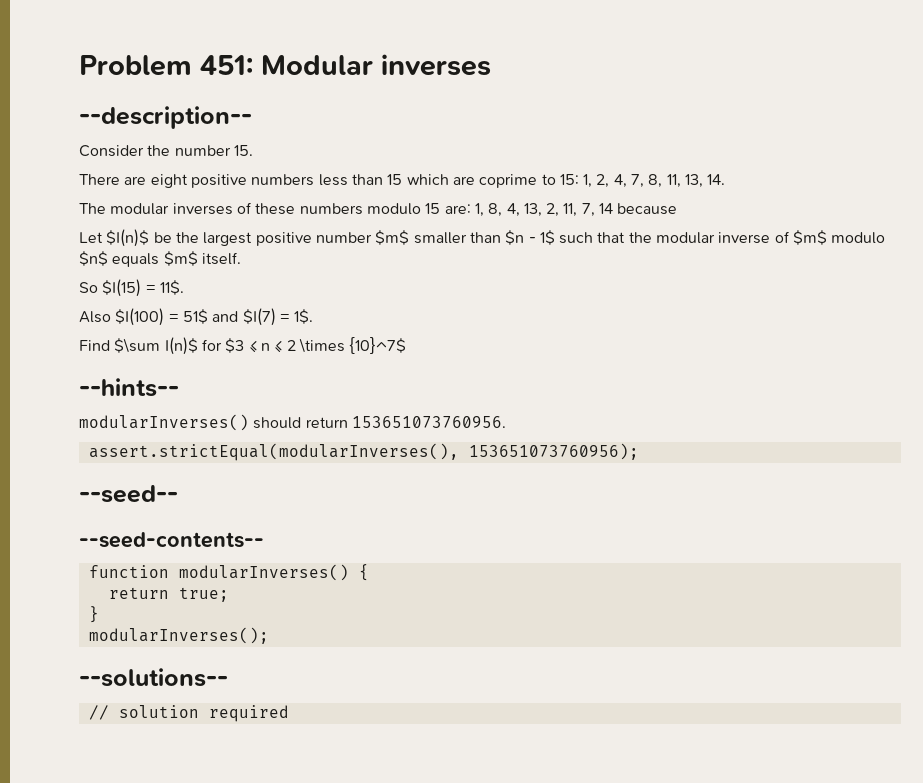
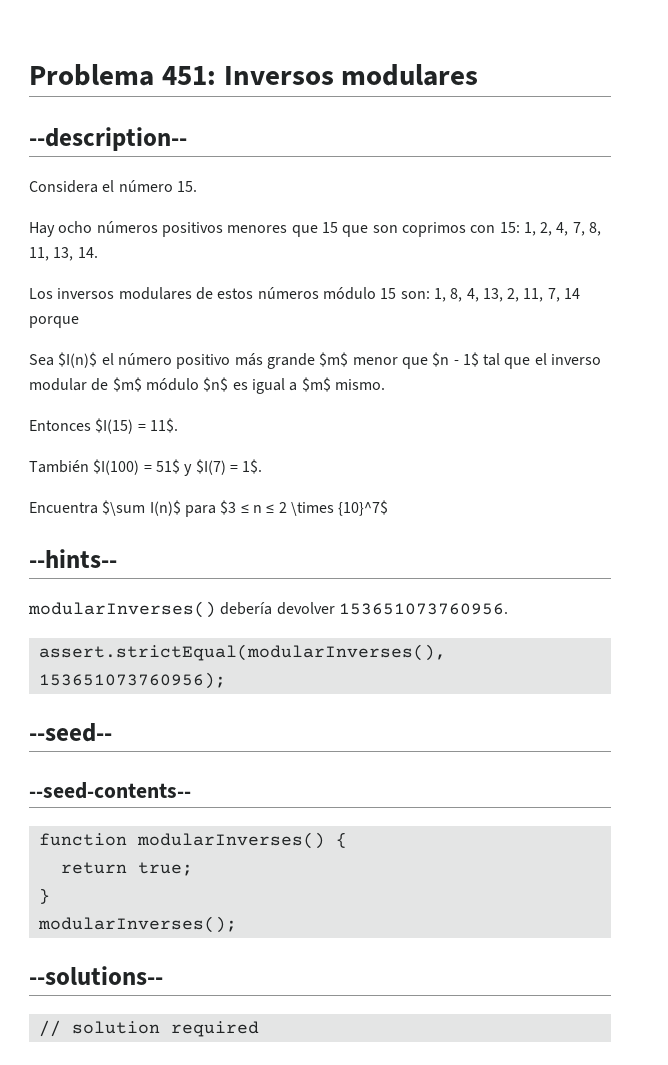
- Problem 451: Modular inverses
+ Problema 451: Inversos modulares
  --description--
- Consider the number 15.
- There are eight positive numbers less than 15 which are coprime to 15: 1, 2, 4, 7, 8, 11, 13, 14.
+ Considera el número 15.
+ Hay ocho números positivos menores que 15 que son coprimos con 15: 1, 2, 4, 7, 8, 11, 13, 14.
- The modular inverses of these numbers modulo 15 are: 1, 8, 4, 13, 2, 11, 7, 14 because
- Let $I(n)$ be the largest positive number $m$ smaller than $n - 1$ such that the modular inverse of $m$ modulo $n$ equals $m$ itself.
- So $I(15) = 11$.
+ Los inversos modulares de estos números módulo 15 son: 1, 8, 4, 13, 2, 11, 7, 14 porque
+ Sea $I(n)$ el número positivo más grande $m$ menor que $n - 1$ tal que el inverso modular de $m$ módulo $n$ es igual a $m$ mismo.
+ Entonces $I(15) = 11$.
- Also $I(100) = 51$ and $I(7) = 1$.
+ También $I(100) = 51$ y $I(7) = 1$.
- Find $\sum I(n)$ for $3 ≤ n ≤ 2 \times {10}^7$
+ Encuentra $\sum I(n)$ para $3 ≤ n ≤ 2 \times {10}^7$
- modularInverses() should return 153651073760956.
+ modularInverses() debería devolver 153651073760956.

